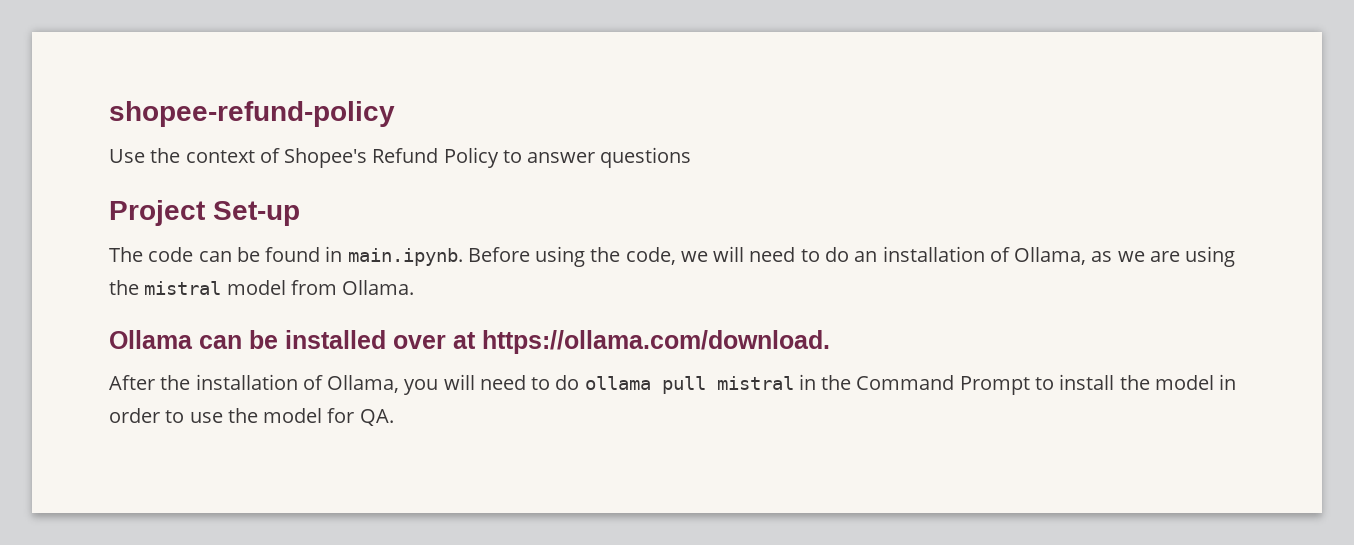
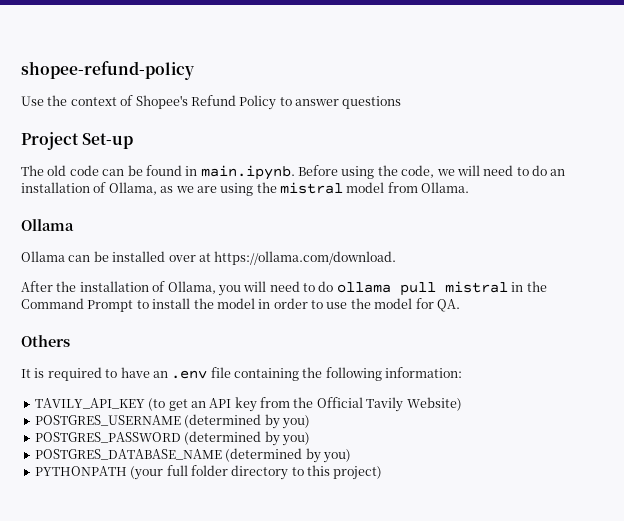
- The code can be found in main.ipynb. Before using the code, we will need to do an installation of Ollama, as we are using the mistral model from Ollama.
+ The old code can be found in main.ipynb. Before using the code, we will need to do an installation of Ollama, as we are using the mistral model from Ollama.
+ Ollama
+ Others
+ It is required to have an .env file containing the following information:
+ TAVILY_API_KEY (to get an API key from the Official Tavily Website)
+ POSTGRES_USERNAME (determined by you)
+ POSTGRES_PASSWORD (determined by you)
+ POSTGRES_DATABASE_NAME (determined by you)
+ PYTHONPATH (your full folder directory to this project)

